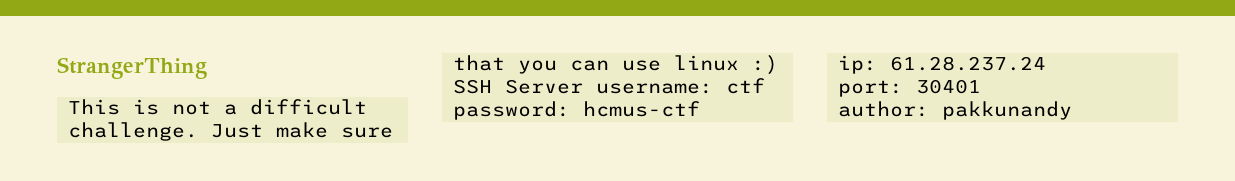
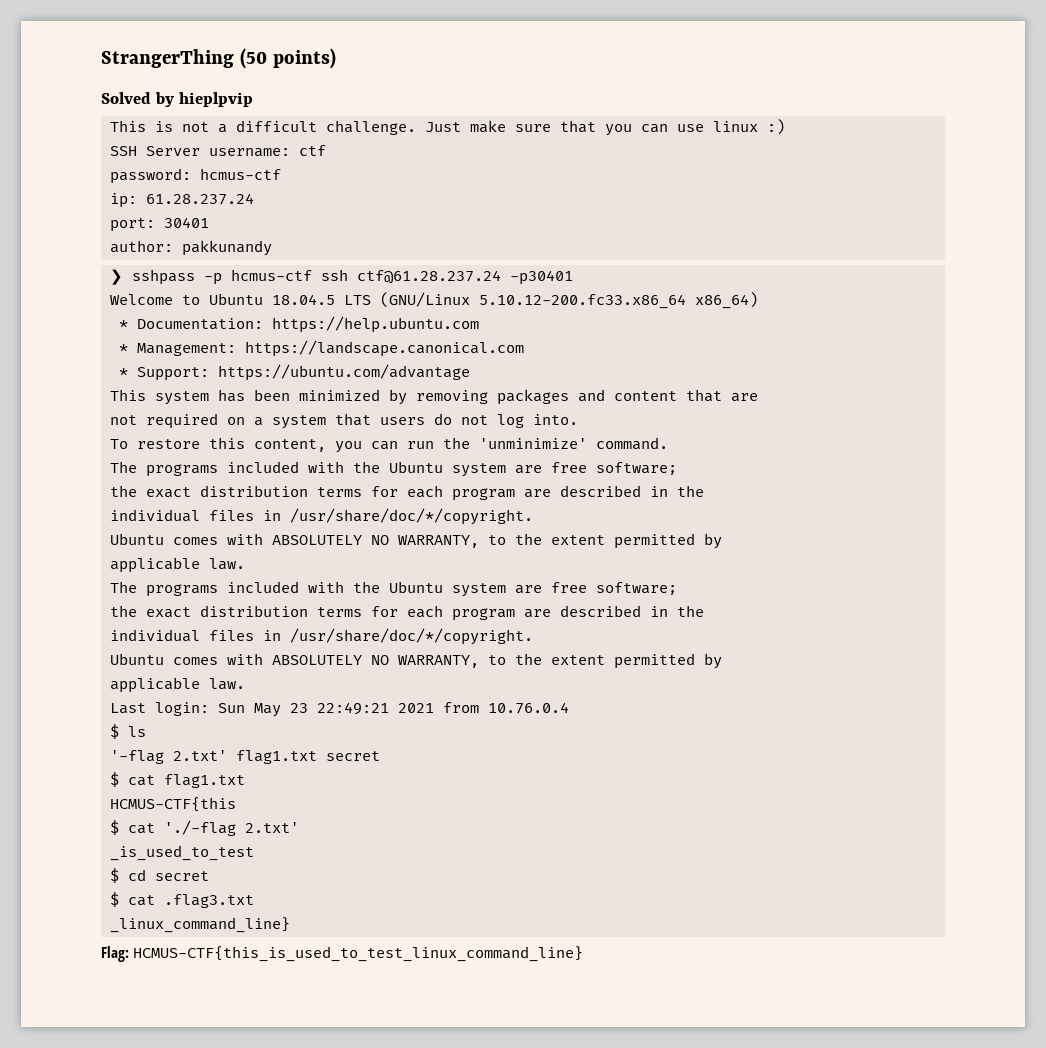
- StrangerThing
+ StrangerThing (50 points)
+ Solved by hieplpvip
+ ❯ sshpass -p hcmus-ctf ssh ctf@61.28.237.24 -p30401
+ Welcome to Ubuntu 18.04.5 LTS (GNU/Linux 5.10.12-200.fc33.x86_64 x86_64)
+ * Documentation: https://help.ubuntu.com
+ * Management: https://landscape.canonical.com
+ * Support: https://ubuntu.com/advantage
+ This system has been minimized by removing packages and content that are
+ not required on a system that users do not log into.
+ To restore this content, you can run the 'unminimize' command.
+ The programs included with the Ubuntu system are free software;
+ the exact distribution terms for each program are described in the
+ individual files in /usr/share/doc/*/copyright.
+ Ubuntu comes with ABSOLUTELY NO WARRANTY, to the extent permitted by
+ applicable law.
+ The programs included with the Ubuntu system are free software;
+ the exact distribution terms for each program are described in the
+ individual files in /usr/share/doc/*/copyright.
+ Ubuntu comes with ABSOLUTELY NO WARRANTY, to the extent permitted by
+ applicable law.
+ Last login: Sun May 23 22:49:21 2021 from 10.76.0.4
+ $ ls
+ '-flag 2.txt' flag1.txt secret
+ $ cat flag1.txt
+ HCMUS-CTF{this
+ $ cat './-flag 2.txt'
+ _is_used_to_test
+ $ cd secret
+ $ cat .flag3.txt
+ _linux_command_line}
+ Flag: HCMUS-CTF{this_is_used_to_test_linux_command_line}

